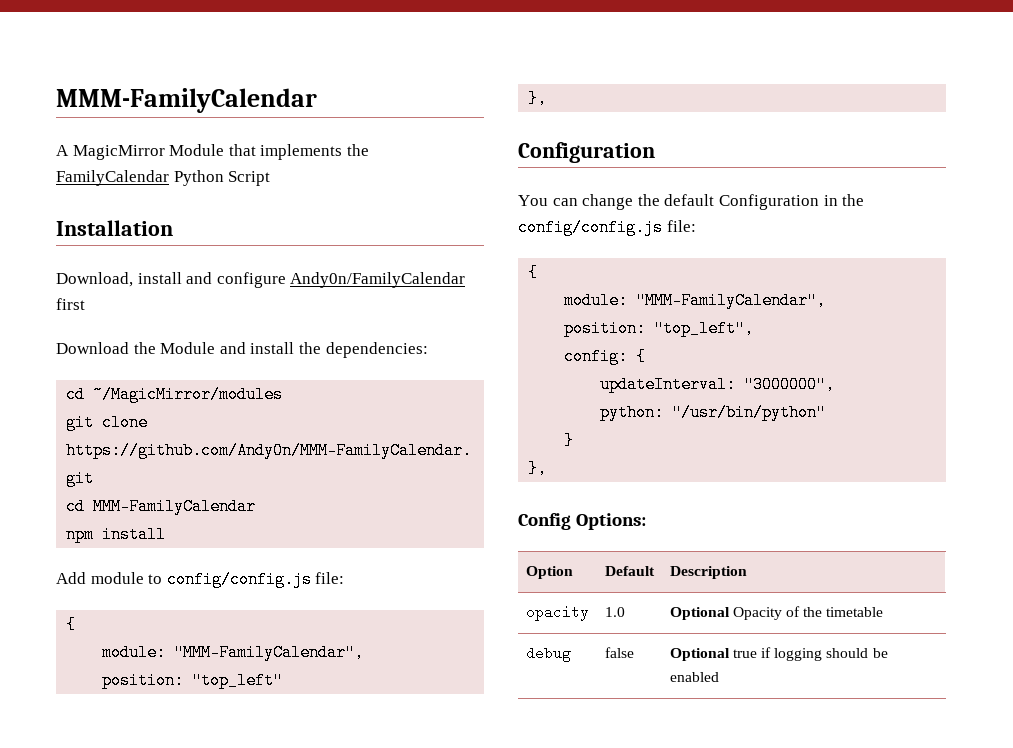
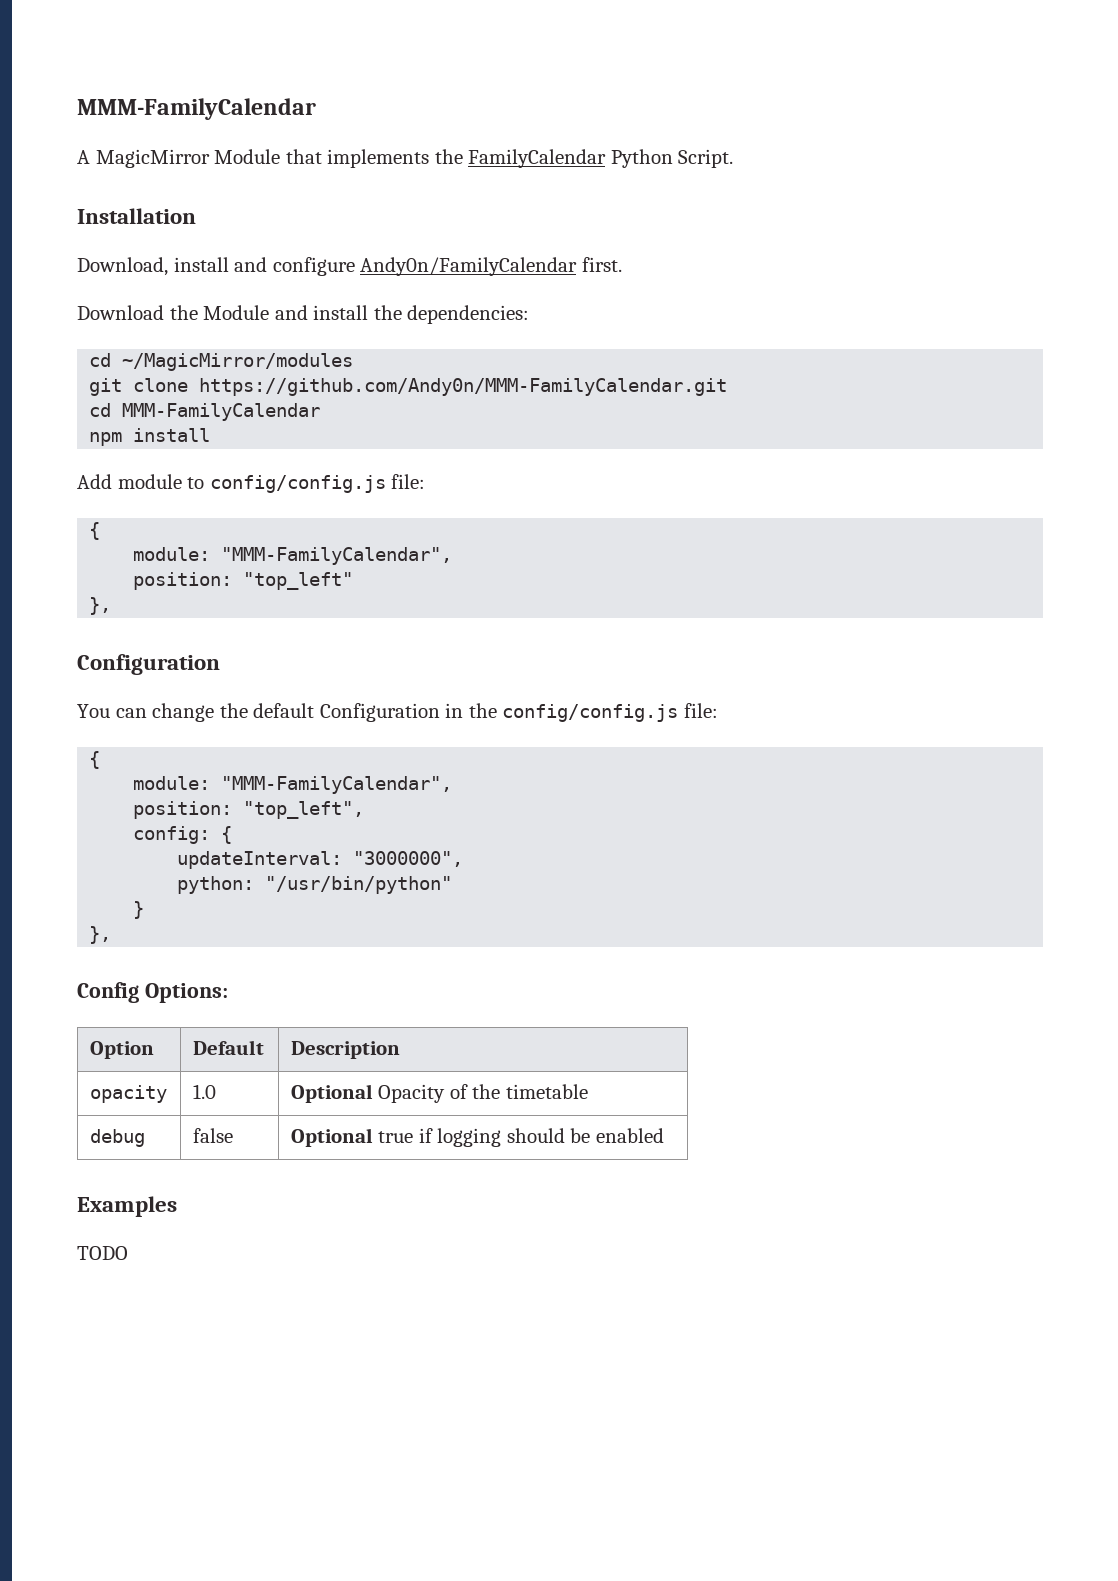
- A MagicMirror Module that implements the FamilyCalendar Python Script
+ A MagicMirror Module that implements the FamilyCalendar Python Script.
- Download, install and configure Andy0n/FamilyCalendar first
+ Download, install and configure Andy0n/FamilyCalendar first.
+ Examples
+ TODO

